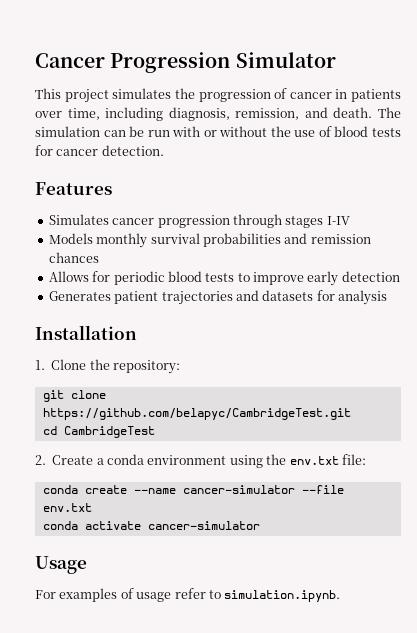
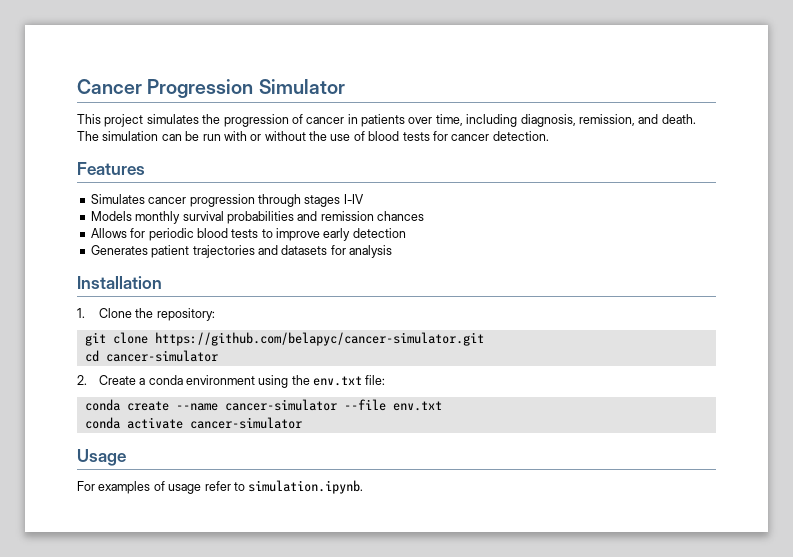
- git clone https://github.com/belapyc/CambridgeTest.git
+ git clone https://github.com/belapyc/cancer-simulator.git
- cd CambridgeTest
+ cd cancer-simulator

